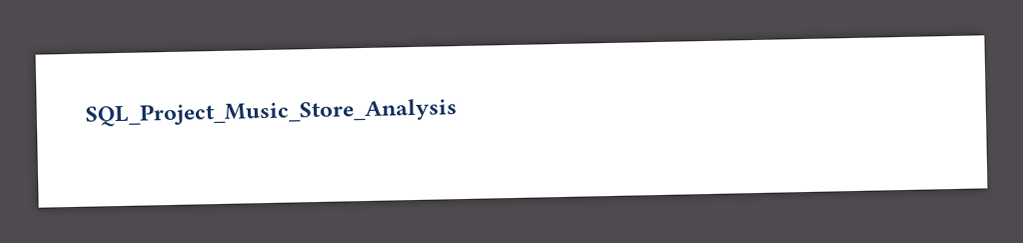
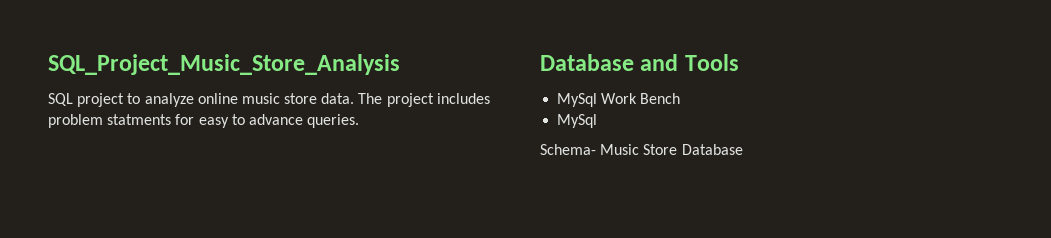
+ SQL project to analyze online music store data. The project includes problem statments for easy to advance queries.
+ Database and Tools
+ MySql Work Bench
+ MySql
+ Schema- Music Store Database

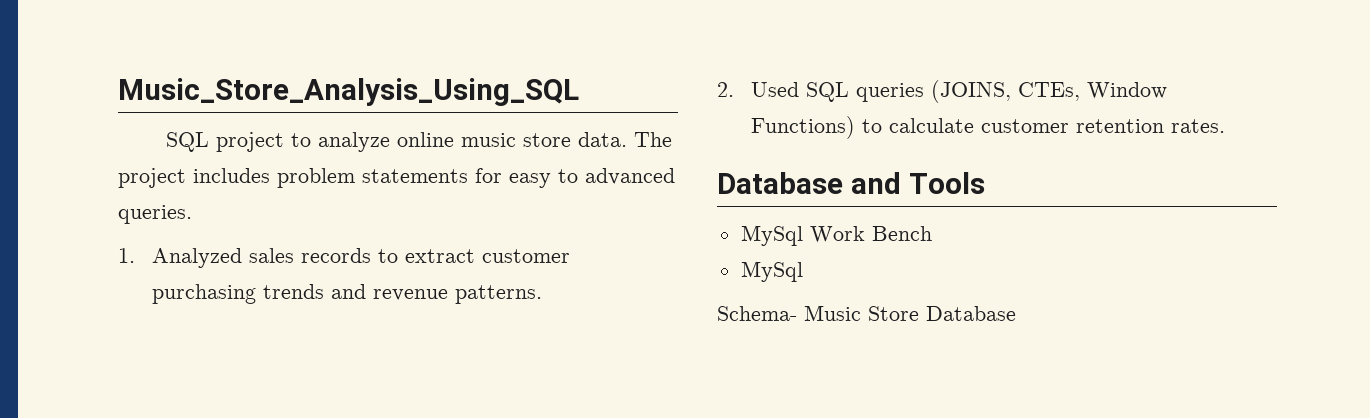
- SQL_Project_Music_Store_Analysis
+ Music_Store_Analysis_Using_SQL
- The project includes problem statments for easy to advance queries.
+ The project includes problem statements for easy to advanced queries.
+ 1. Analyzed sales records to extract customer purchasing trends and revenue patterns.
+ 2. Used SQL queries (JOINS, CTEs, Window Functions) to calculate customer retention rates.

